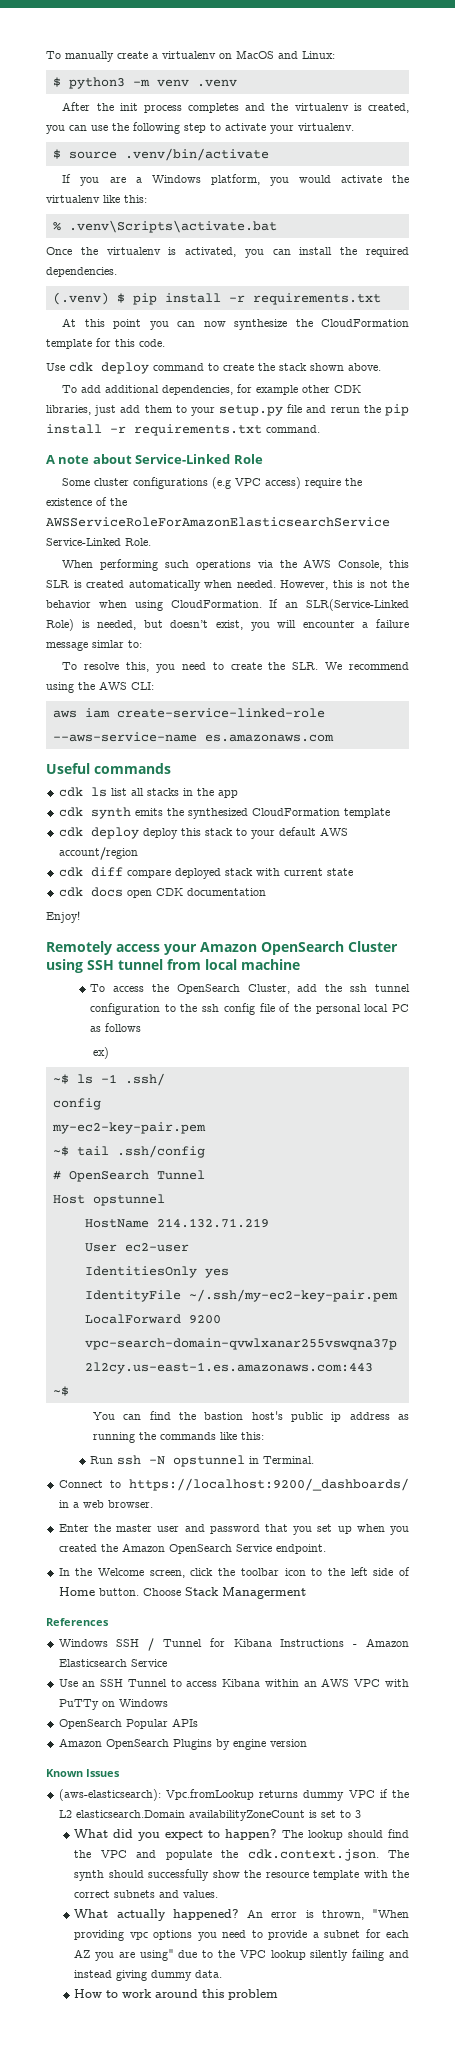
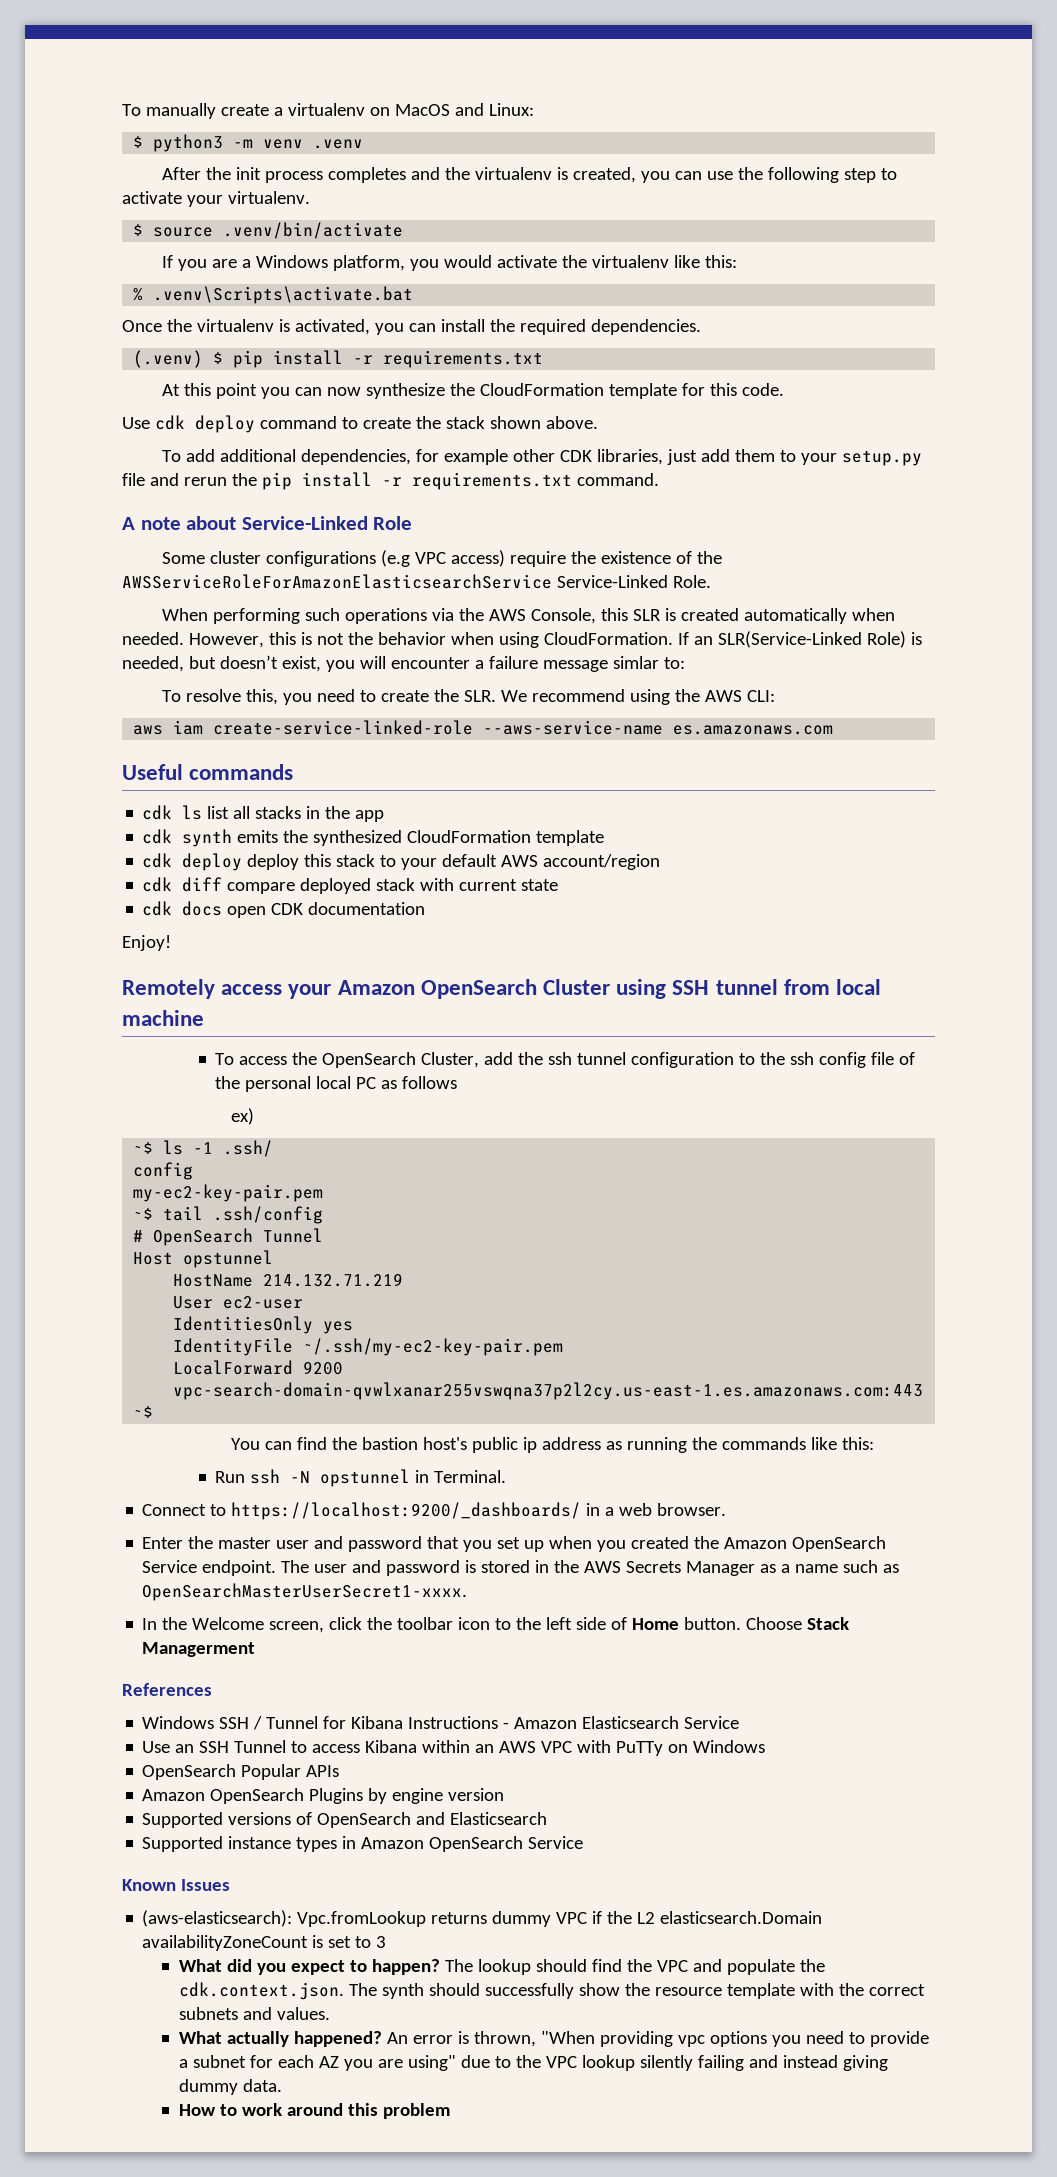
+ The user and password is stored in the AWS Secrets Manager as a name such as OpenSearchMasterUserSecret1-xxxx.
+ Supported versions of OpenSearch and Elasticsearch
+ Supported instance types in Amazon OpenSearch Service

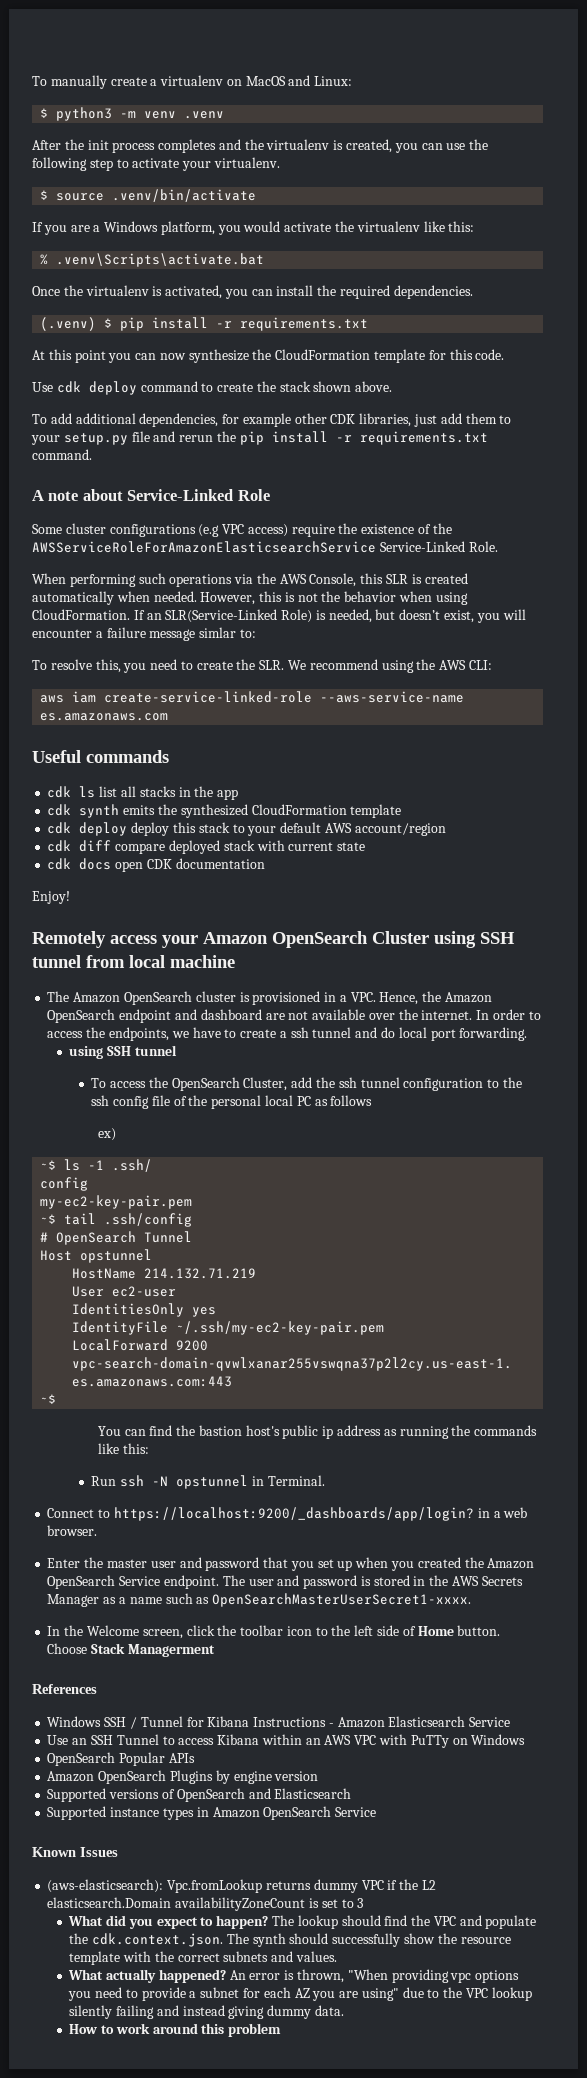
+ The Amazon OpenSearch cluster is provisioned in a VPC. Hence, the Amazon OpenSearch endpoint and dashboard are not available over the internet. In order to access the endpoints, we have to create a ssh tunnel and do local port forwarding.
+ using SSH tunnel
- Connect to https://localhost:9200/_dashboards/ in a web browser.
+ Connect to https://localhost:9200/_dashboards/app/login? in a web browser.

